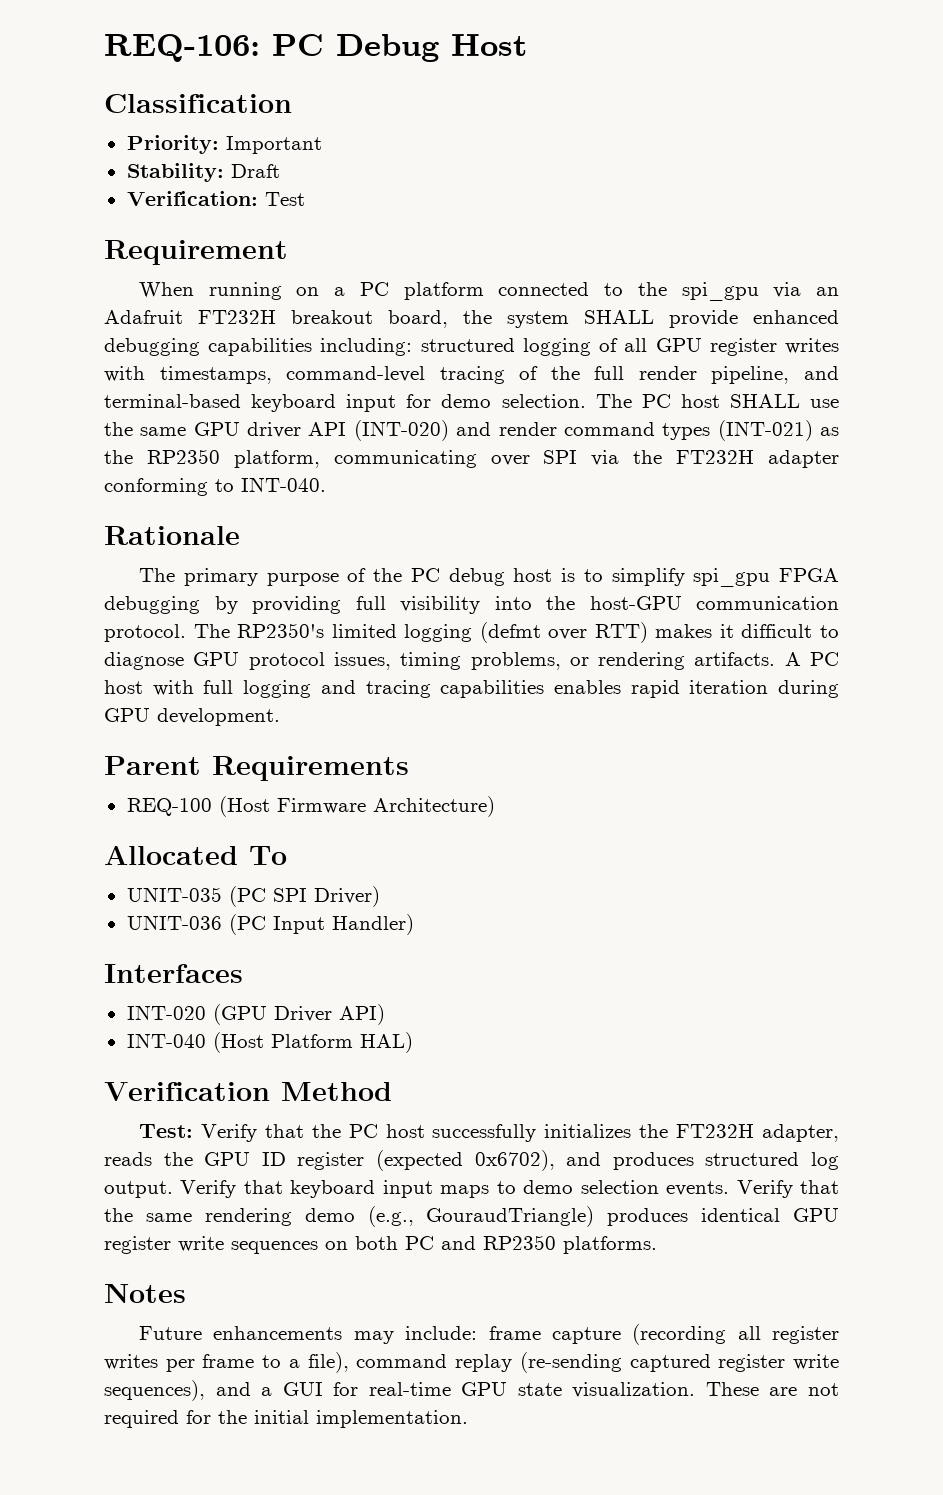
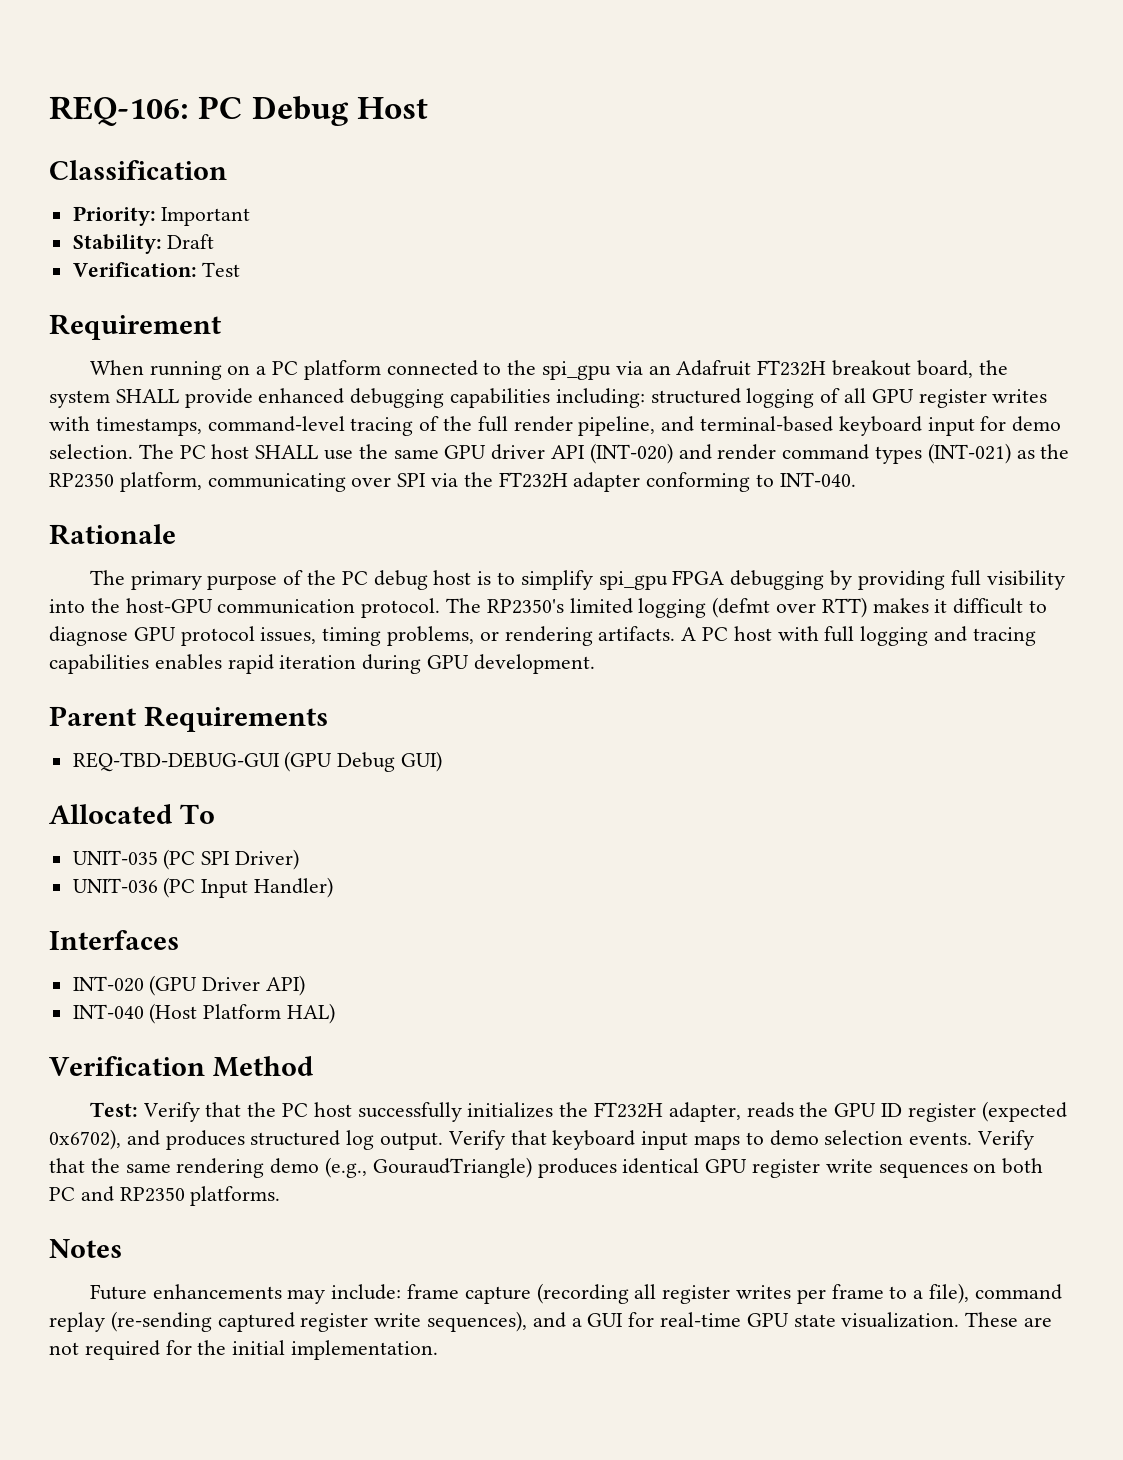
- REQ-100 (Host Firmware Architecture)
+ REQ-TBD-DEBUG-GUI (GPU Debug GUI)

